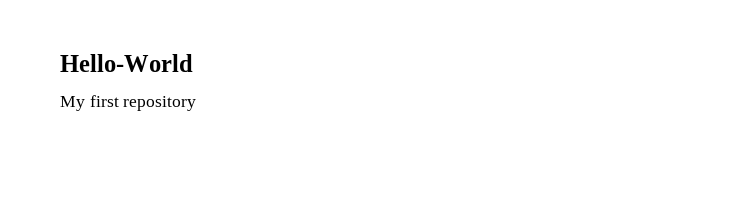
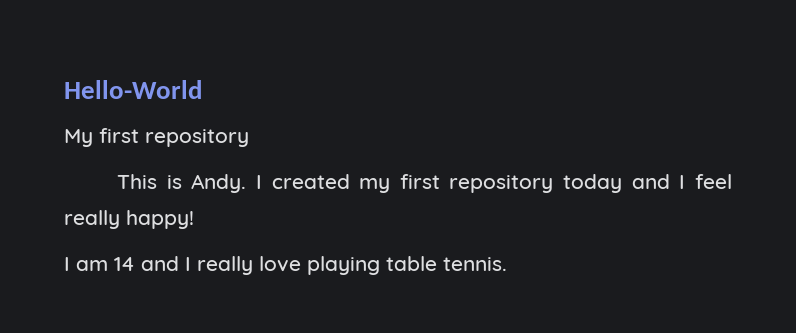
+ This is Andy. I created my first repository today and I feel really happy!
+ I am 14 and I really love playing table tennis.

